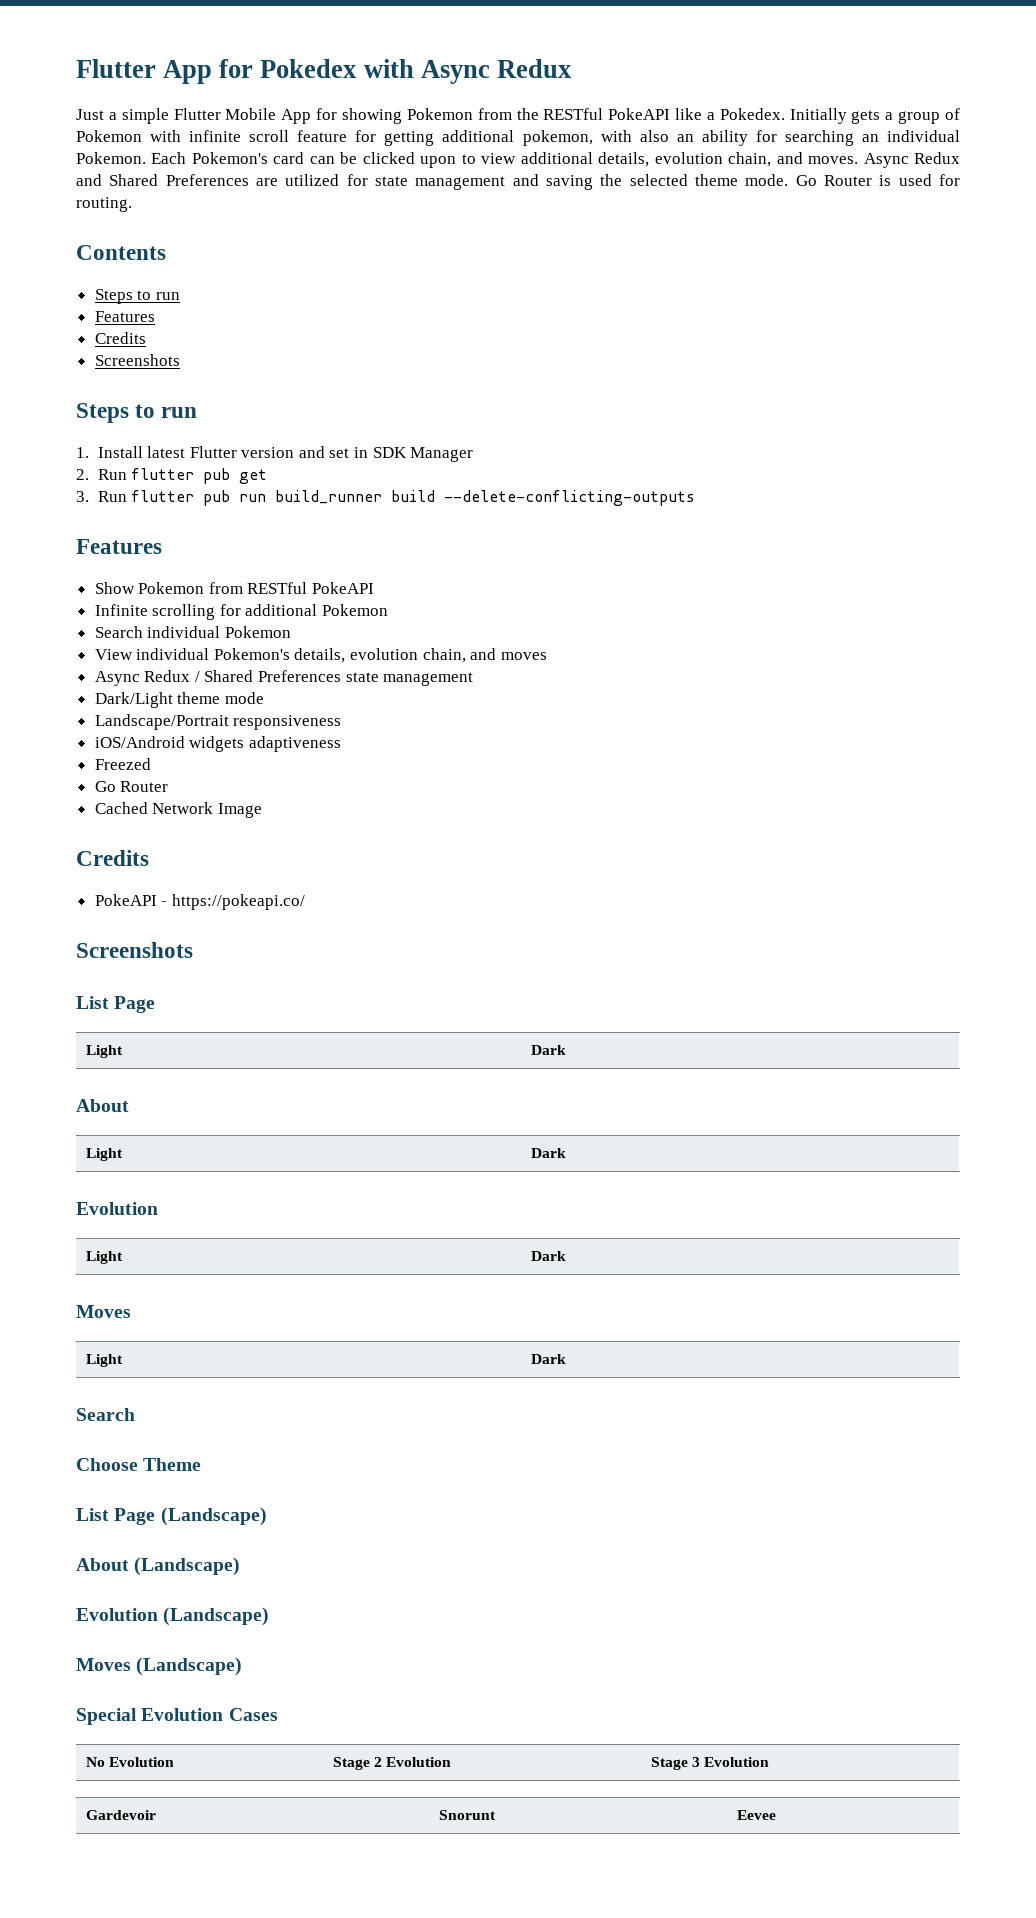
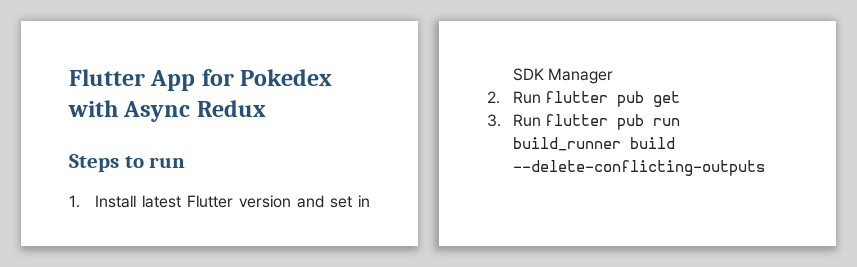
- Just a simple Flutter Mobile App for showing Pokemon from the RESTful PokeAPI like a Pokedex. Initially gets a group of Pokemon with infinite scroll feature for getting additional pokemon, with also an ability for searching an individual Pokemon. Each Pokemon's card can be clicked upon to view additional details, evolution chain, and moves. Async Redux and Shared Preferences are utilized for state management and saving the selected theme mode. Go Router is used for routing.
- Contents
- Steps to run
- Features
- Credits
- Screenshots
  3. Run flutter pub run build_runner build --delete-conflicting-outputs
- Features
- Show Pokemon from RESTful PokeAPI
- Infinite scrolling for additional Pokemon
- Search individual Pokemon
- View individual Pokemon's details, evolution chain, and moves
- Async Redux / Shared Preferences state management
- Dark/Light theme mode
- Landscape/Portrait responsiveness
- iOS/Android widgets adaptiveness
- Freezed
- Go Router
- Cached Network Image
- Credits
- PokeAPI - https://pokeapi.co/
- Screenshots
- List Page
- Light | Dark
- About
- Light | Dark
- Evolution
- Light | Dark
- Moves
- Light | Dark
- Search
- Choose Theme
- List Page (Landscape)
- About (Landscape)
- Evolution (Landscape)
- Moves (Landscape)
- Special Evolution Cases
- No Evolution | Stage 2 Evolution | Stage 3 Evolution
- Gardevoir | Snorunt | Eevee

